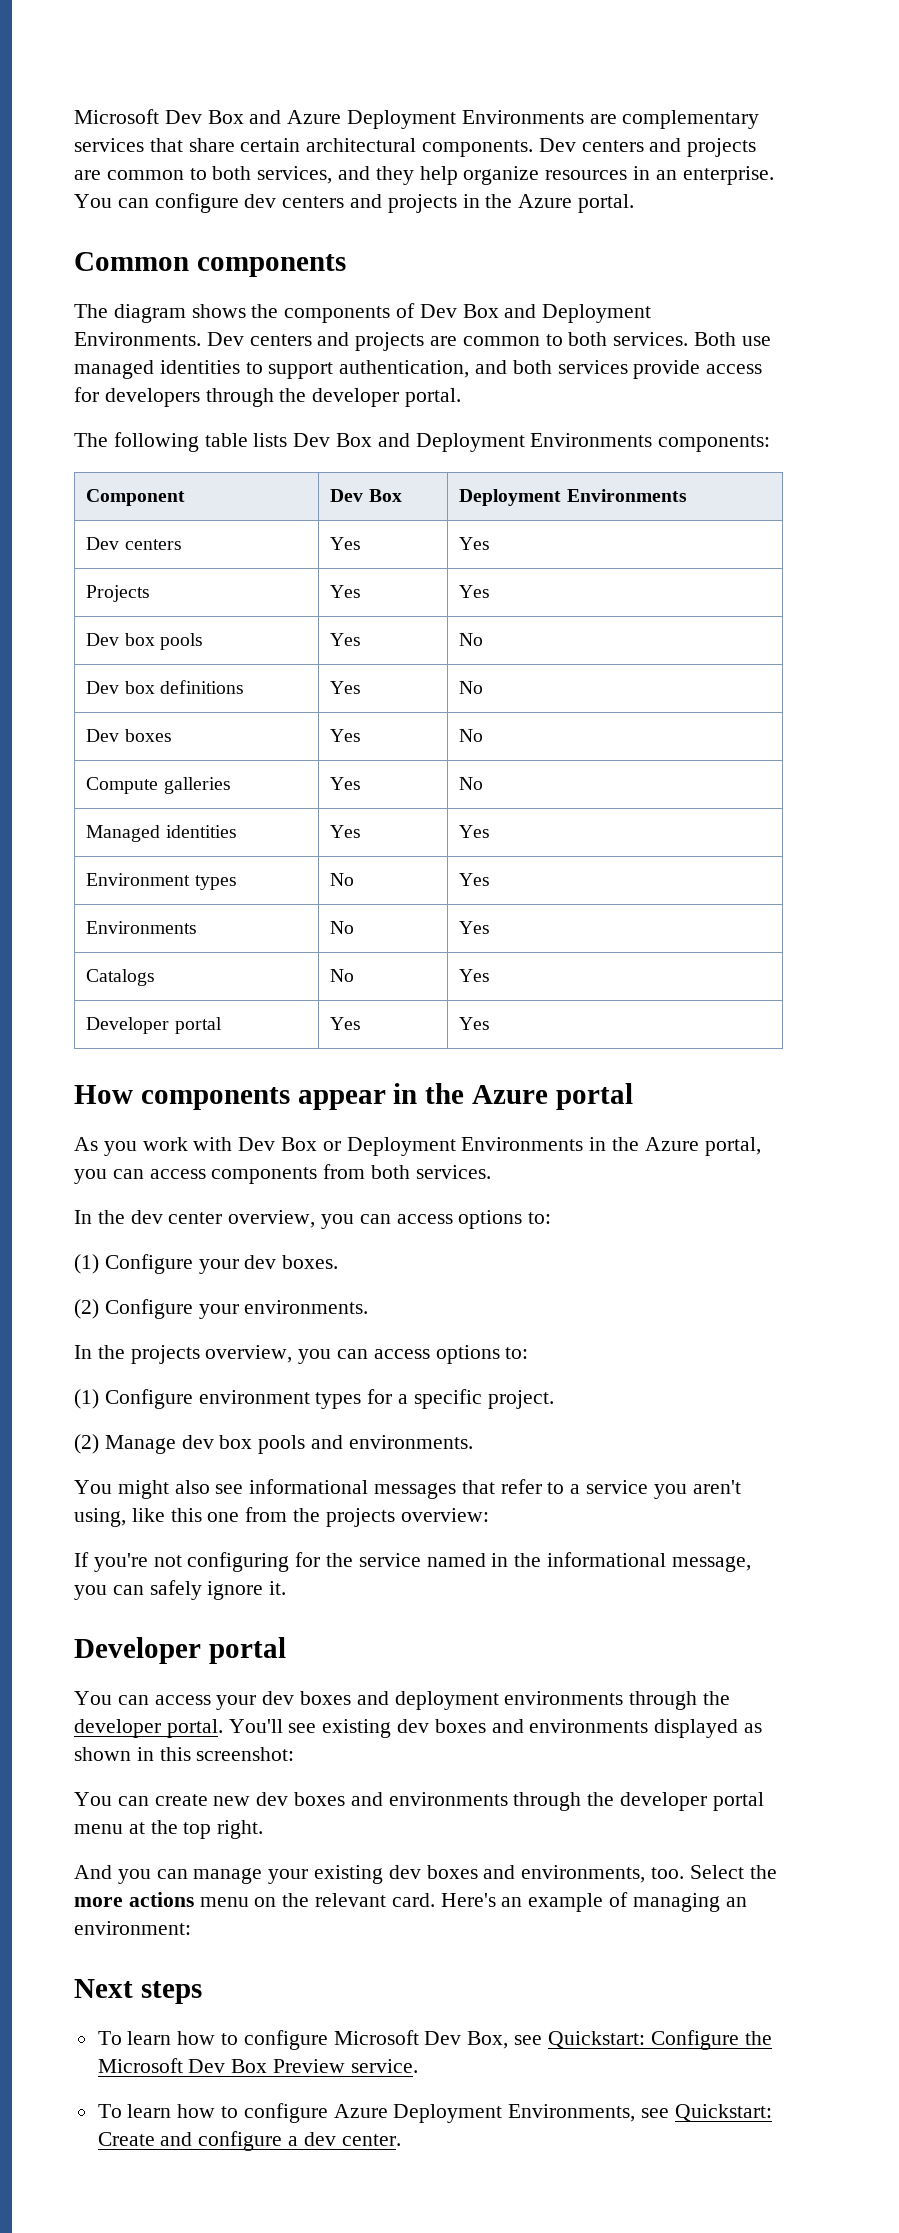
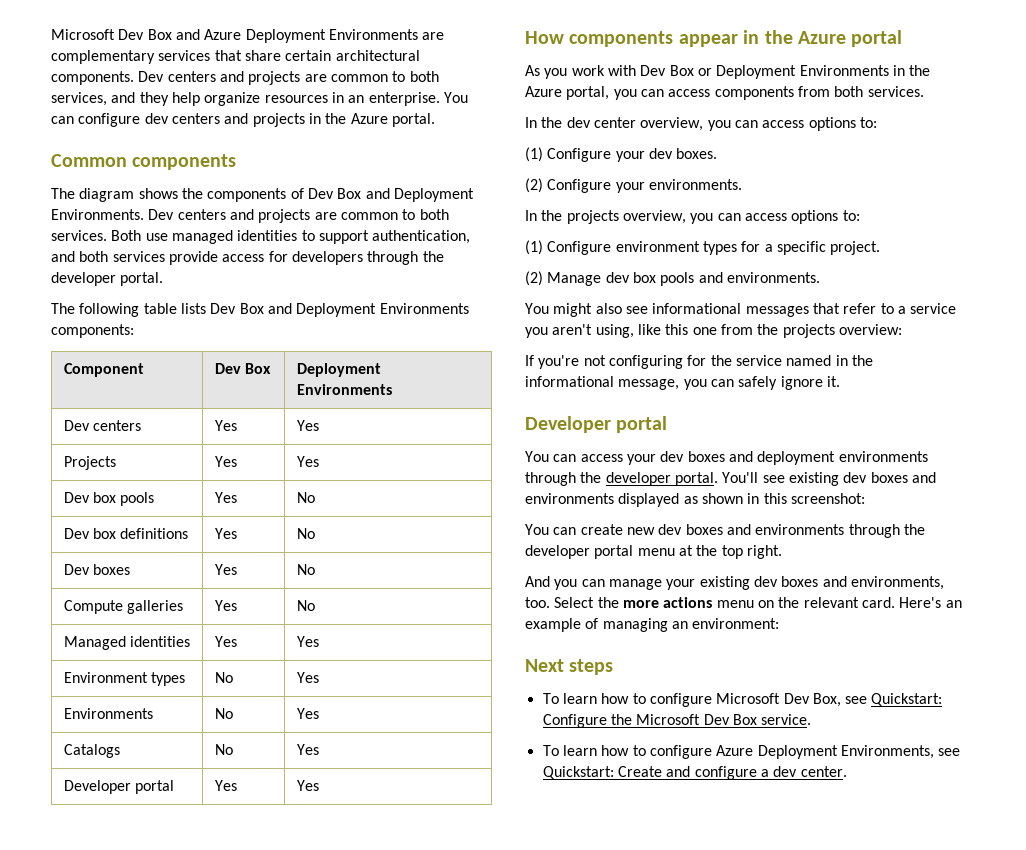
- To learn how to configure Microsoft Dev Box, see Quickstart: Configure the Microsoft Dev Box Preview service.
+ To learn how to configure Microsoft Dev Box, see Quickstart: Configure the Microsoft Dev Box service.

